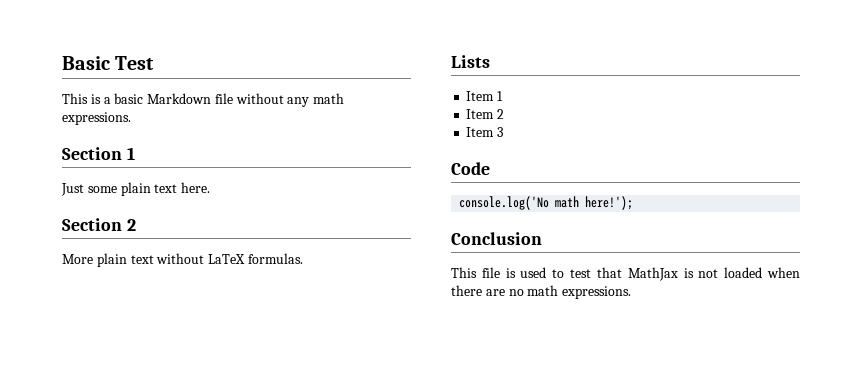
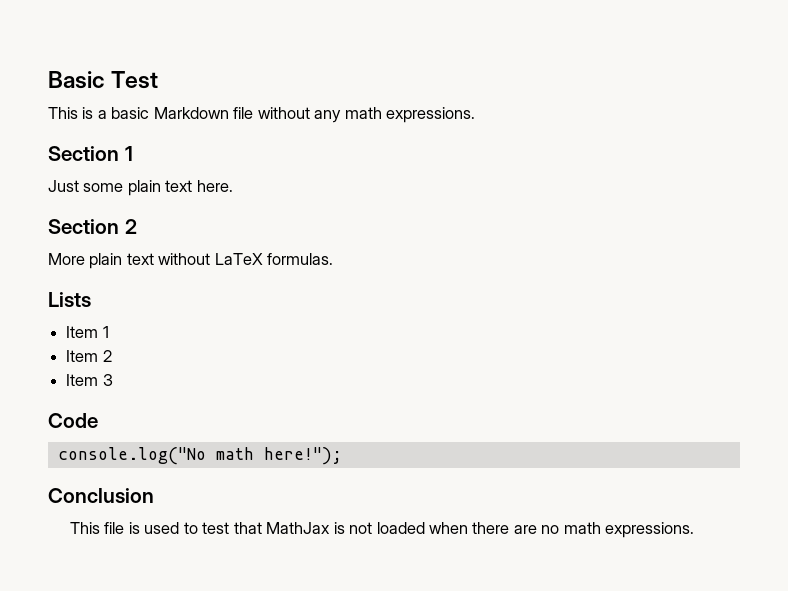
- console.log('No math here!');
+ console.log("No math here!");

